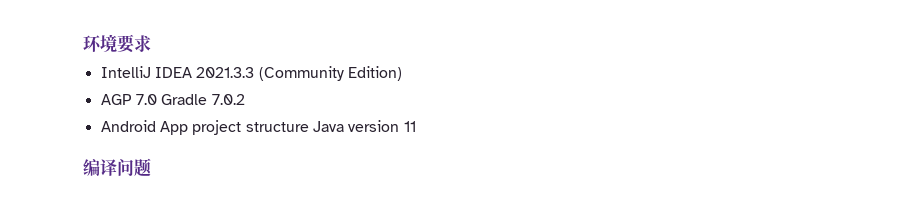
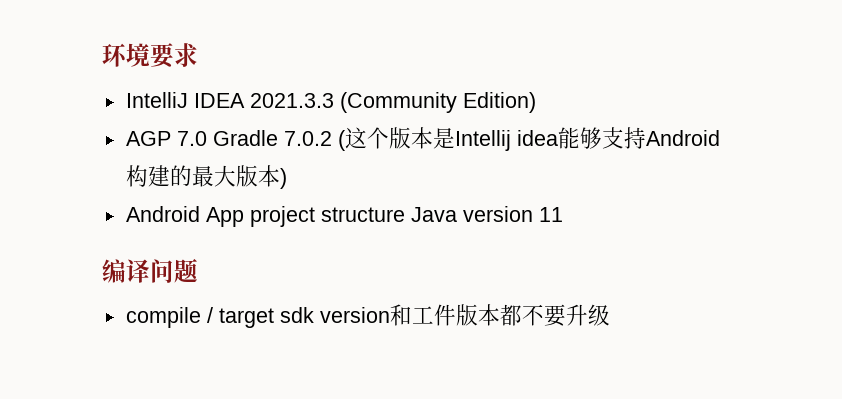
- AGP 7.0 Gradle 7.0.2
+ AGP 7.0 Gradle 7.0.2 (这个版本是Intellij idea能够支持Android构建的最大版本)
+ compile / target sdk version和工件版本都不要升级

